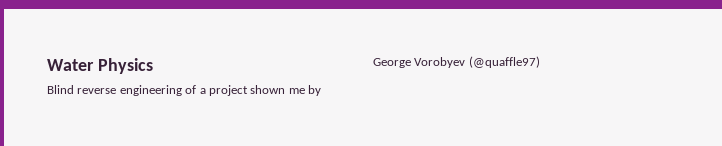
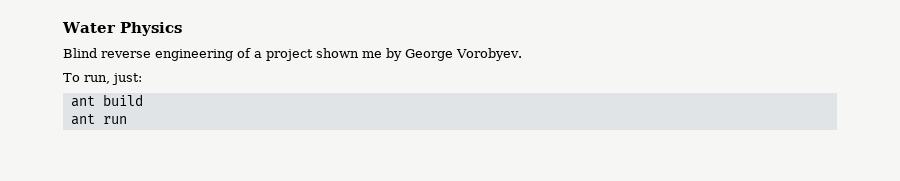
- Blind reverse engineering of a project shown me by George Vorobyev (@quaffle97)
+ Blind reverse engineering of a project shown me by George Vorobyev.
+ To run, just:
+ ant build
+ ant run

